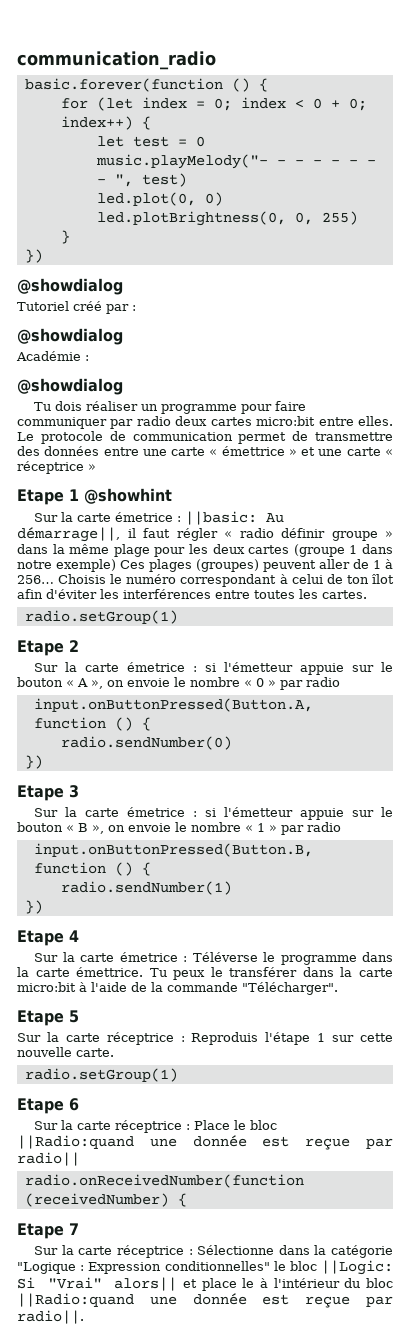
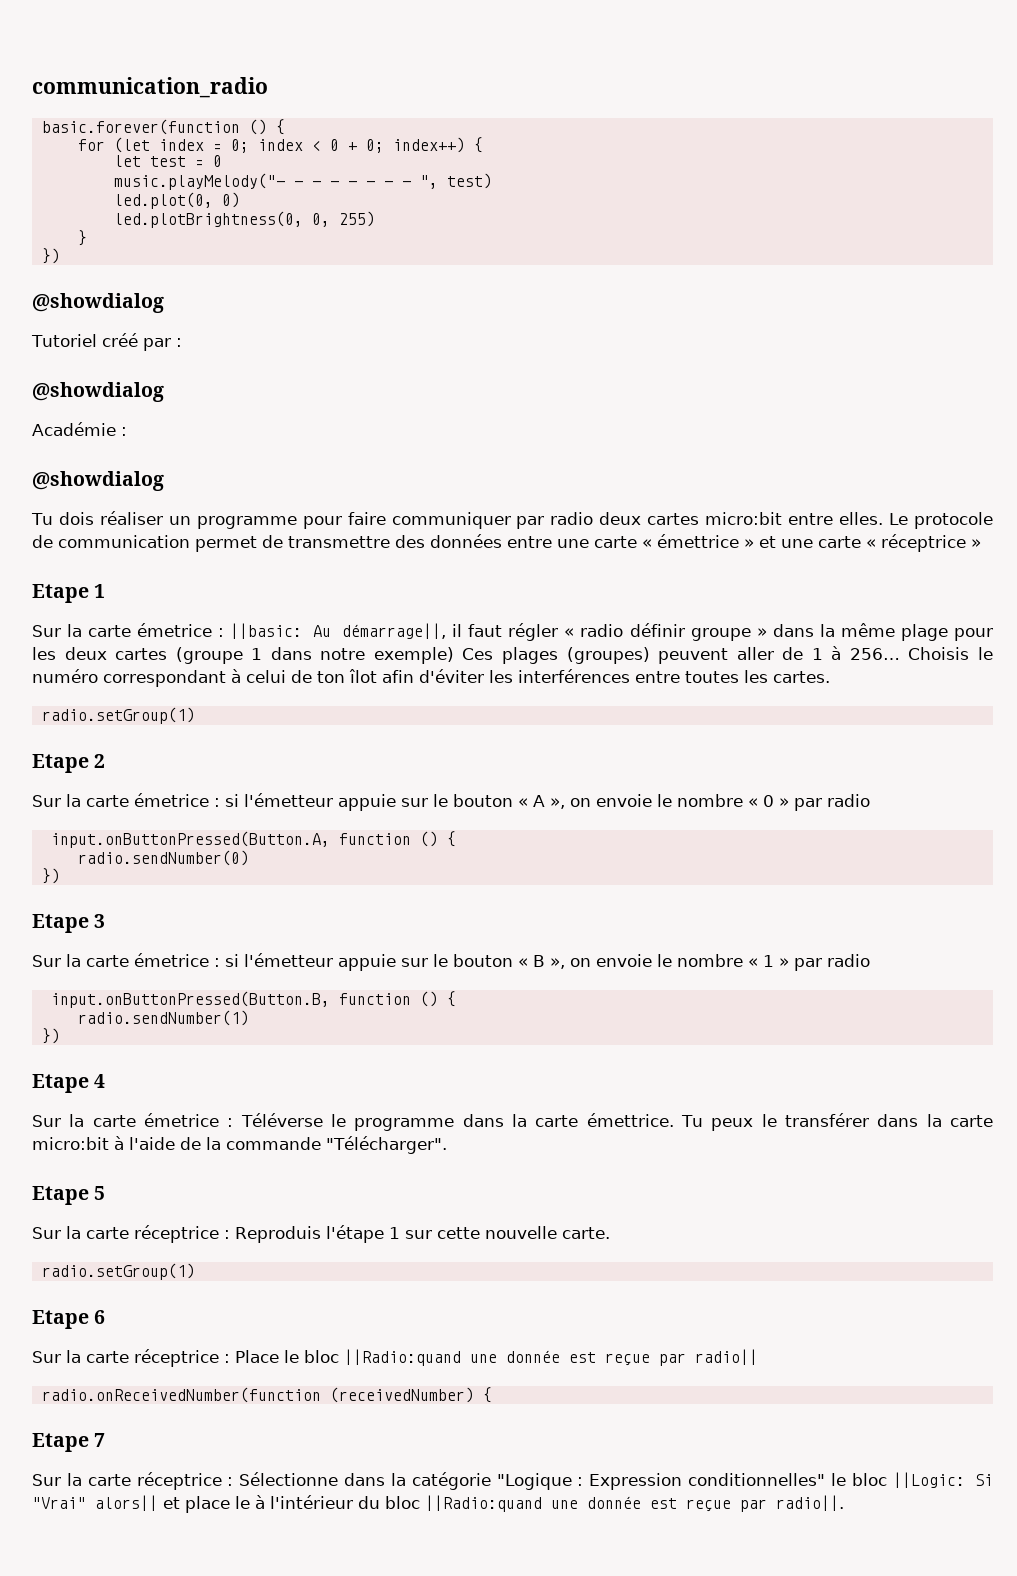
- Etape 1 @showhint
+ Etape 1

